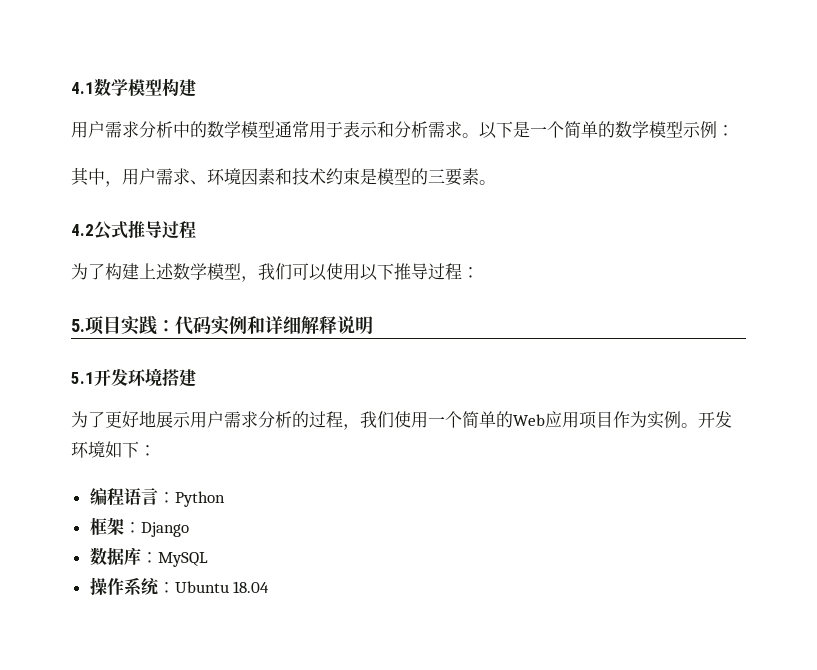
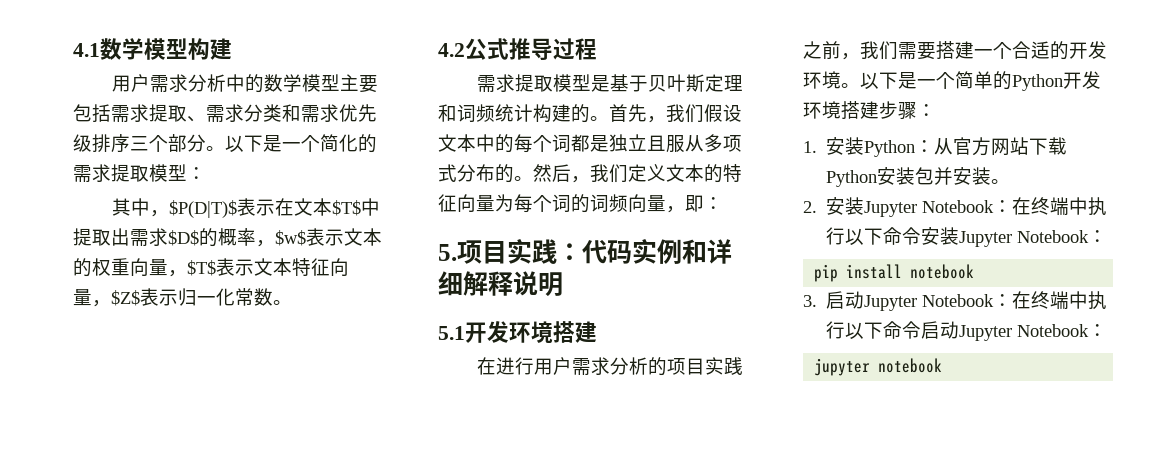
- 用户需求分析中的数学模型通常用于表示和分析需求。以下是一个简单的数学模型示例：
- 其中，用户需求、环境因素和技术约束是模型的三要素。
+ 用户需求分析中的数学模型主要包括需求提取、需求分类和需求优先级排序三个部分。以下是一个简化的需求提取模型：
+ 其中，$P(D|T)$表示在文本$T$中提取出需求$D$的概率，$w$表示文本的权重向量，$T$表示文本特征向量，$Z$表示归一化常数。
- 为了构建上述数学模型，我们可以使用以下推导过程：
+ 需求提取模型是基于贝叶斯定理和词频统计构建的。首先，我们假设文本中的每个词都是独立且服从多项式分布的。然后，我们定义文本的特征向量为每个词的词频向量，即：
- 为了更好地展示用户需求分析的过程，我们使用一个简单的Web应用项目作为实例。开发环境如下：
- 编程语言：Python
- 框架：Django
- 数据库：MySQL
- 操作系统：Ubuntu 18.04
+ 在进行用户需求分析的项目实践之前，我们需要搭建一个合适的开发环境。以下是一个简单的Python开发环境搭建步骤：
+ 1.安装Python：从官方网站下载Python安装包并安装。
+ 2.安装Jupyter Notebook：在终端中执行以下命令安装Jupyter Notebook：
+ pip install notebook
+ 3.启动Jupyter Notebook：在终端中执行以下命令启动Jupyter Notebook：
+ jupyter notebook

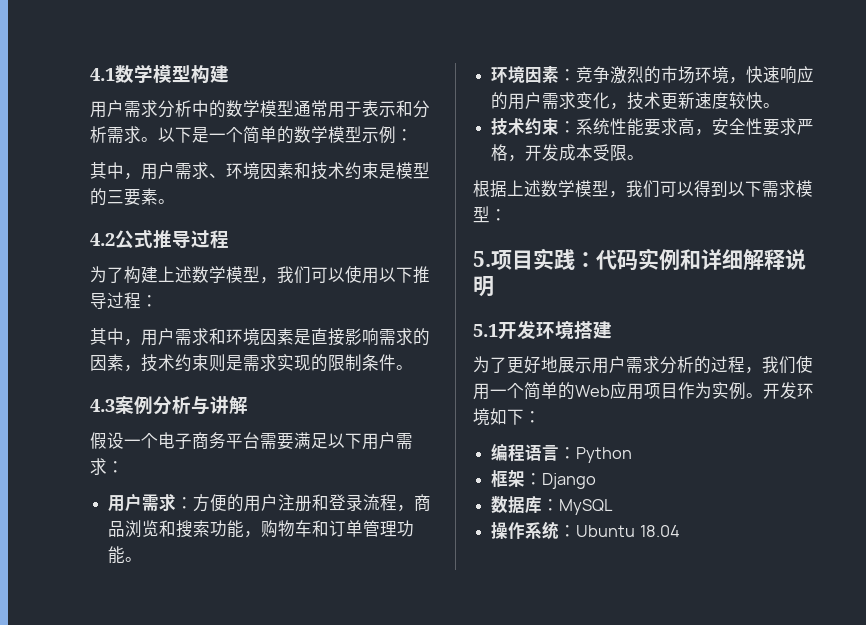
- 用户需求分析中的数学模型主要包括需求提取、需求分类和需求优先级排序三个部分。以下是一个简化的需求提取模型：
- 其中，$P(D|T)$表示在文本$T$中提取出需求$D$的概率，$w$表示文本的权重向量，$T$表示文本特征向量，$Z$表示归一化常数。
+ 用户需求分析中的数学模型通常用于表示和分析需求。以下是一个简单的数学模型示例：
+ 其中，用户需求、环境因素和技术约束是模型的三要素。
- 需求提取模型是基于贝叶斯定理和词频统计构建的。首先，我们假设文本中的每个词都是独立且服从多项式分布的。然后，我们定义文本的特征向量为每个词的词频向量，即：
+ 为了构建上述数学模型，我们可以使用以下推导过程：
+ 其中，用户需求和环境因素是直接影响需求的因素，技术约束则是需求实现的限制条件。
+ 4.3案例分析与讲解
+ 假设一个电子商务平台需要满足以下用户需求：
+ 用户需求：方便的用户注册和登录流程，商品浏览和搜索功能，购物车和订单管理功能。
+ 环境因素：竞争激烈的市场环境，快速响应的用户需求变化，技术更新速度较快。
+ 技术约束：系统性能要求高，安全性要求严格，开发成本受限。
+ 根据上述数学模型，我们可以得到以下需求模型：
- 在进行用户需求分析的项目实践之前，我们需要搭建一个合适的开发环境。以下是一个简单的Python开发环境搭建步骤：
- 1.安装Python：从官方网站下载Python安装包并安装。
- 2.安装Jupyter Notebook：在终端中执行以下命令安装Jupyter Notebook：
- pip install notebook
- 3.启动Jupyter Notebook：在终端中执行以下命令启动Jupyter Notebook：
- jupyter notebook
+ 为了更好地展示用户需求分析的过程，我们使用一个简单的Web应用项目作为实例。开发环境如下：
+ 编程语言：Python
+ 框架：Django
+ 数据库：MySQL
+ 操作系统：Ubuntu 18.04

